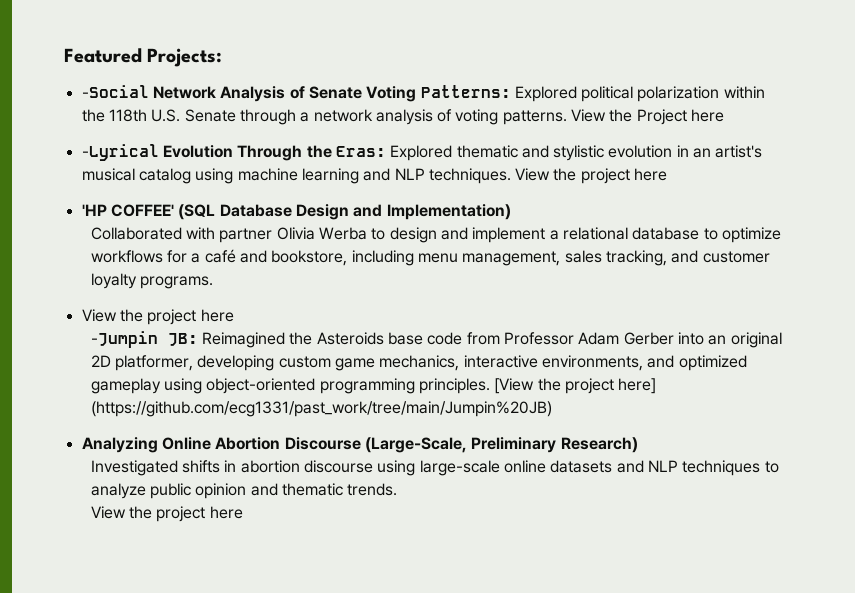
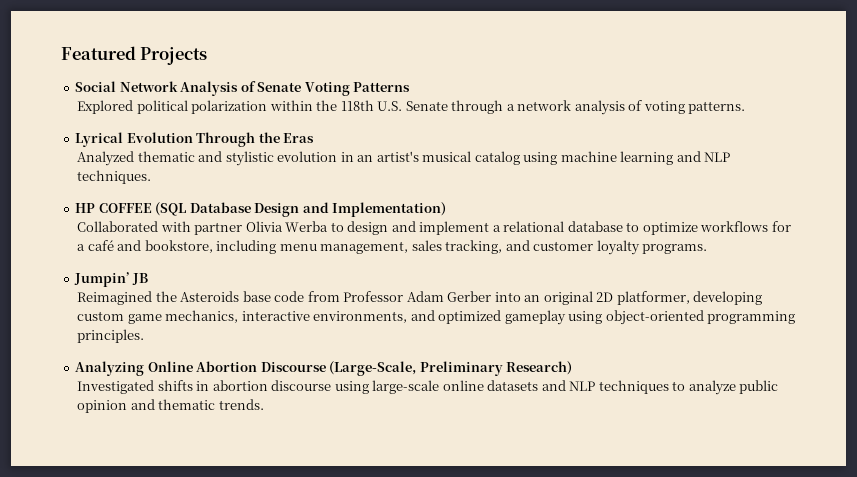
- Featured Projects:
- -Social Network Analysis of Senate Voting Patterns: Explored political polarization within the 118th U.S. Senate through a network analysis of voting patterns. View the Project here
- -Lyrical Evolution Through the Eras: Explored thematic and stylistic evolution in an artist's musical catalog using machine learning and NLP techniques. View the project here
- 'HP COFFEE' (SQL Database Design and Implementation)
+ Featured Projects
+ Social Network Analysis of Senate Voting Patterns
+ Explored political polarization within the 118th U.S. Senate through a network analysis of voting patterns.
+ Lyrical Evolution Through the Eras
+ Analyzed thematic and stylistic evolution in an artist's musical catalog using machine learning and NLP techniques.
+ HP COFFEE (SQL Database Design and Implementation)
  Collaborated with partner Olivia Werba to design and implement a relational database to optimize workflows for a café and bookstore, including menu management, sales tracking, and customer loyalty programs.
- View the project here
- -Jumpin JB: Reimagined the Asteroids base code from Professor Adam Gerber into an original 2D platformer, developing custom game mechanics, interactive environments, and optimized gameplay using object-oriented programming principles. [View the project here] (https://github.com/ecg1331/past_work/tree/main/Jumpin%20JB)
+ Jumpin’ JB
+ Reimagined the Asteroids base code from Professor Adam Gerber into an original 2D platformer, developing custom game mechanics, interactive environments, and optimized gameplay using object-oriented programming principles.
  Investigated shifts in abortion discourse using large-scale online datasets and NLP techniques to analyze public opinion and thematic trends.
- View the project here

